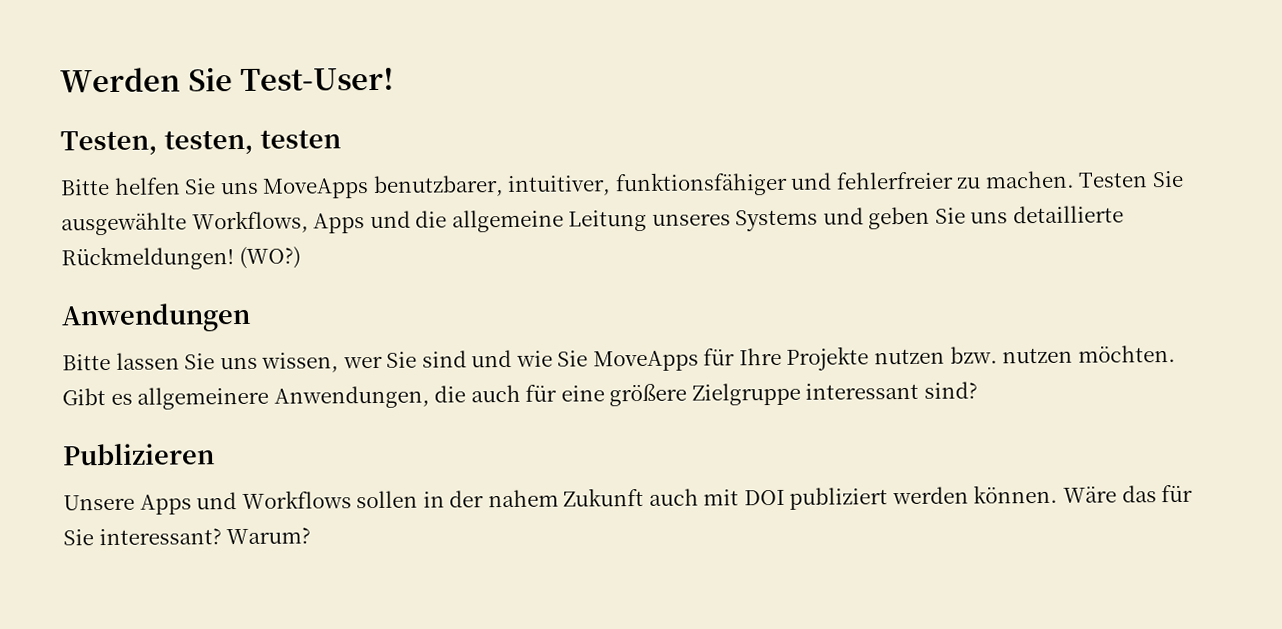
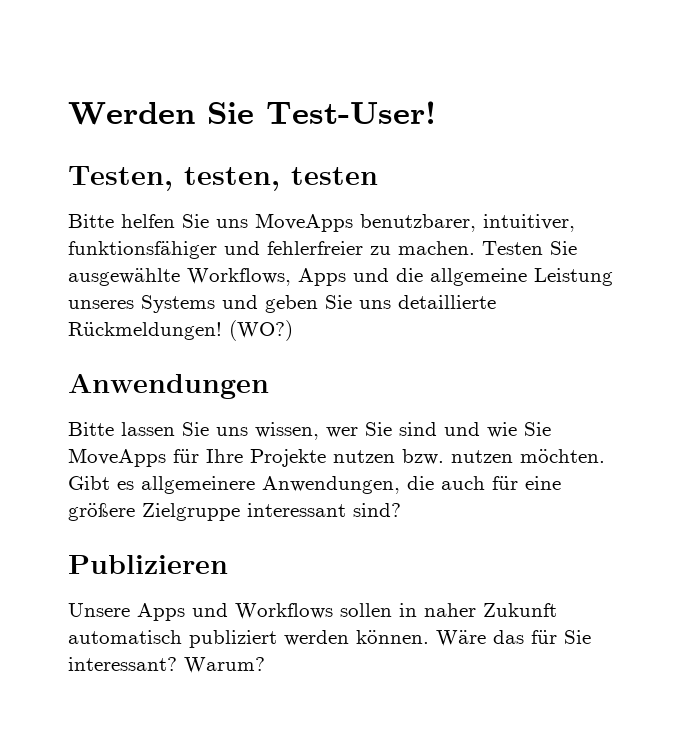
- Testen Sie ausgewählte Workflows, Apps und die allgemeine Leitung unseres Systems und geben Sie uns detaillierte Rückmeldungen!
+ Testen Sie ausgewählte Workflows, Apps und die allgemeine Leistung unseres Systems und geben Sie uns detaillierte Rückmeldungen!
- Unsere Apps und Workflows sollen in der nahem Zukunft auch mit DOI publiziert werden können.
+ Unsere Apps und Workflows sollen in naher Zukunft automatisch publiziert werden können.

